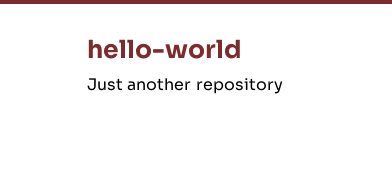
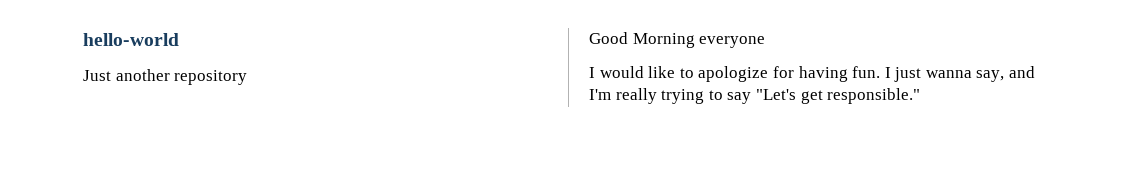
+ Good Morning everyone
+ I would like to apologize for having fun. I just wanna say, and I'm really trying to say "Let's get responsible."

